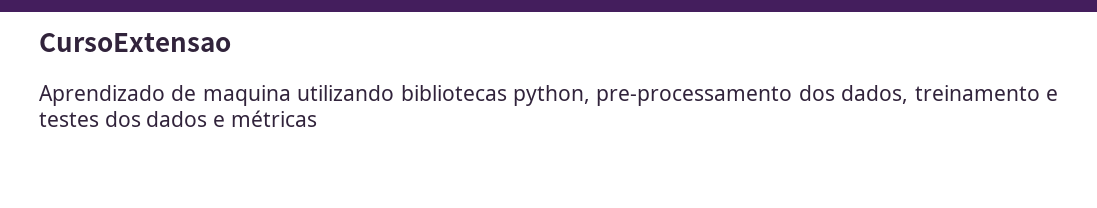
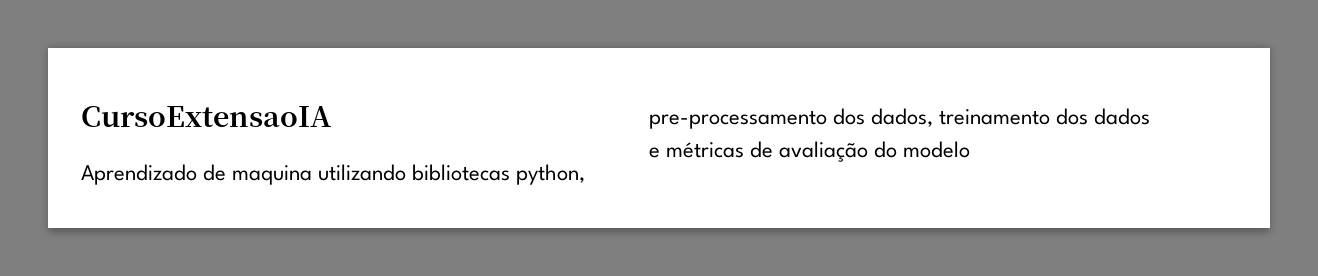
- CursoExtensao
+ CursoExtensaoIA
- Aprendizado de maquina utilizando bibliotecas python, pre-processamento dos dados, treinamento e testes dos dados e métricas
+ Aprendizado de maquina utilizando bibliotecas python, pre-processamento dos dados, treinamento dos dados e métricas de avaliação do modelo

